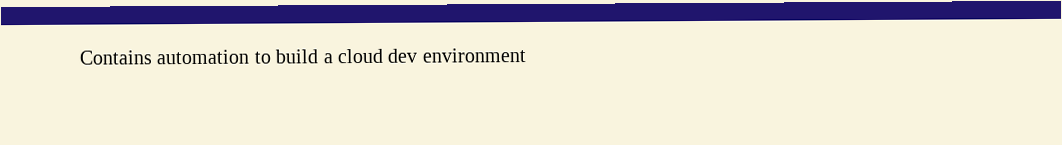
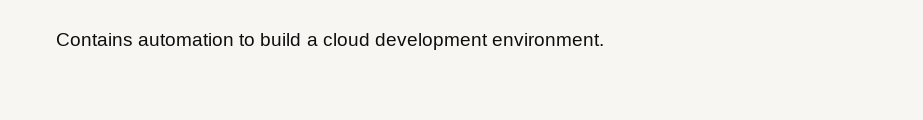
- Contains automation to build a cloud dev environment
+ Contains automation to build a cloud development environment.

